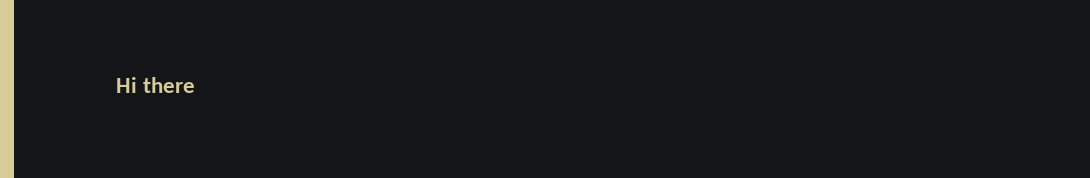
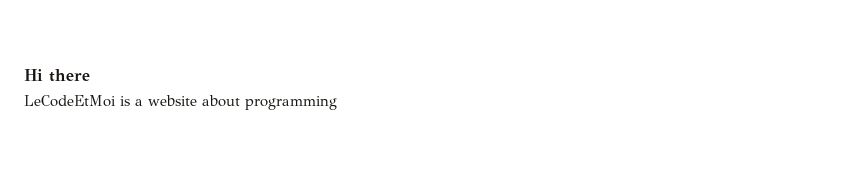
+ LeCodeEtMoi is a website about programming

